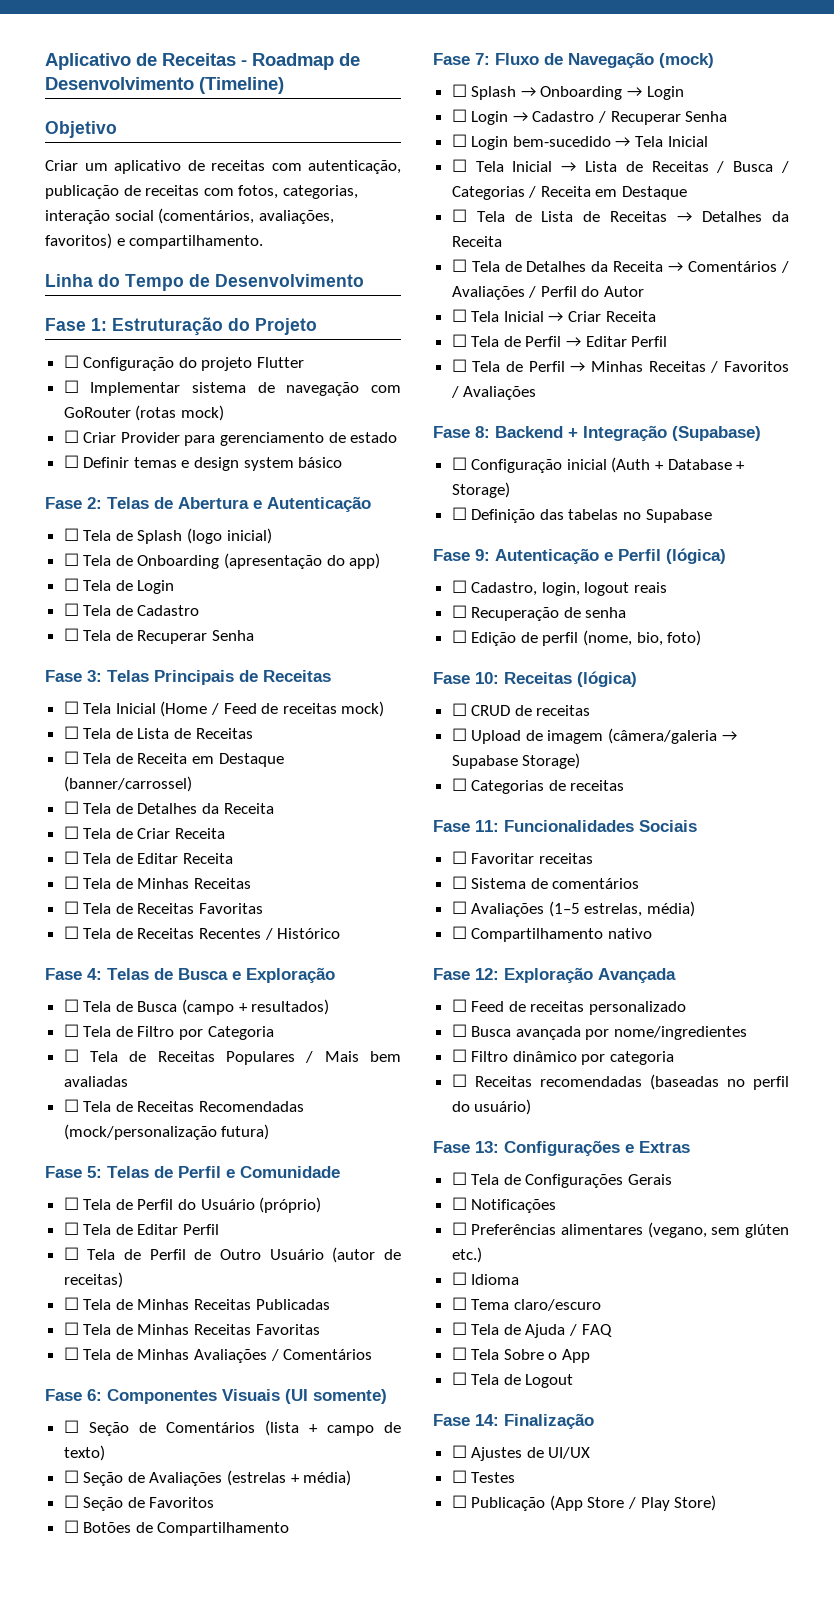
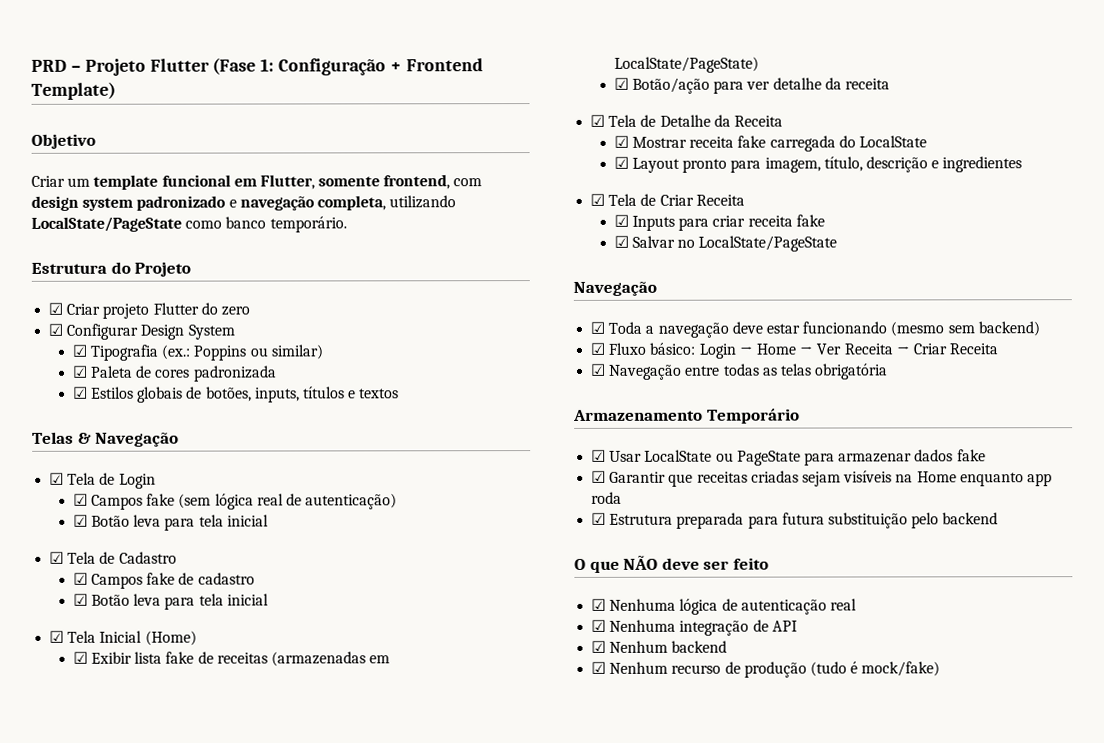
- Aplicativo de Receitas - Roadmap de Desenvolvimento (Timeline)
+ PRD – Projeto Flutter (Fase 1: Configuração + Frontend Template)
  Objetivo
- Criar um aplicativo de receitas com autenticação, publicação de receitas com fotos, categorias, interação social (comentários, avaliações, favoritos) e compartilhamento.
- Linha do Tempo de Desenvolvimento
- Fase 1: Estruturação do Projeto
+ Criar um template funcional em Flutter, somente frontend, com design system padronizado e navegação completa, utilizando LocalState/PageState como banco temporário.
+ Estrutura do Projeto
- ☐ Configuração do projeto Flutter
- ☐ Implementar sistema de navegação com GoRouter (rotas mock)
- ☐ Criar Provider para gerenciamento de estado
- ☐ Definir temas e design system básico
- Fase 2: Telas de Abertura e Autenticação
- ☐ Tela de Splash (logo inicial)
- ☐ Tela de Onboarding (apresentação do app)
- ☐ Tela de Login
- ☐ Tela de Cadastro
- ☐ Tela de Recuperar Senha
- Fase 3: Telas Principais de Receitas
- ☐ Tela Inicial (Home / Feed de receitas mock)
- ☐ Tela de Lista de Receitas
- ☐ Tela de Receita em Destaque (banner/carrossel)
- ☐ Tela de Detalhes da Receita
- ☐ Tela de Criar Receita
- ☐ Tela de Editar Receita
- ☐ Tela de Minhas Receitas
- ☐ Tela de Receitas Favoritas
- ☐ Tela de Receitas Recentes / Histórico
- Fase 4: Telas de Busca e Exploração
- ☐ Tela de Busca (campo + resultados)
- ☐ Tela de Filtro por Categoria
- ☐ Tela de Receitas Populares / Mais bem avaliadas
- ☐ Tela de Receitas Recomendadas (mock/personalização futura)
- Fase 5: Telas de Perfil e Comunidade
- ☐ Tela de Perfil do Usuário (próprio)
- ☐ Tela de Editar Perfil
- ☐ Tela de Perfil de Outro Usuário (autor de receitas)
- ☐ Tela de Minhas Receitas Publicadas
- ☐ Tela de Minhas Receitas Favoritas
- ☐ Tela de Minhas Avaliações / Comentários
- Fase 6: Componentes Visuais (UI somente)
- ☐ Seção de Comentários (lista + campo de texto)
- ☐ Seção de Avaliações (estrelas + média)
- ☐ Seção de Favoritos
- ☐ Botões de Compartilhamento
- Fase 7: Fluxo de Navegação (mock)
- ☐ Splash → Onboarding → Login
- ☐ Login → Cadastro / Recuperar Senha
- ☐ Login bem-sucedido → Tela Inicial
- ☐ Tela Inicial → Lista de Receitas / Busca / Categorias / Receita em Destaque
- ☐ Tela de Lista de Receitas → Detalhes da Receita
- ☐ Tela de Detalhes da Receita → Comentários / Avaliações / Perfil do Autor
- ☐ Tela Inicial → Criar Receita
- ☐ Tela de Perfil → Editar Perfil
- ☐ Tela de Perfil → Minhas Receitas / Favoritos / Avaliações
- Fase 8: Backend + Integração (Supabase)
- ☐ Configuração inicial (Auth + Database + Storage)
- ☐ Definição das tabelas no Supabase
- Fase 9: Autenticação e Perfil (lógica)
- ☐ Cadastro, login, logout reais
- ☐ Recuperação de senha
- ☐ Edição de perfil (nome, bio, foto)
- Fase 10: Receitas (lógica)
- ☐ CRUD de receitas
- ☐ Upload de imagem (câmera/galeria → Supabase Storage)
- ☐ Categorias de receitas
- Fase 11: Funcionalidades Sociais
- ☐ Favoritar receitas
- ☐ Sistema de comentários
- ☐ Avaliações (1–5 estrelas, média)
- ☐ Compartilhamento nativo
- Fase 12: Exploração Avançada
- ☐ Feed de receitas personalizado
- ☐ Busca avançada por nome/ingredientes
- ☐ Filtro dinâmico por categoria
- ☐ Receitas recomendadas (baseadas no perfil do usuário)
- Fase 13: Configurações e Extras
- ☐ Tela de Configurações Gerais
- ☐ Notificações
- ☐ Preferências alimentares (vegano, sem glúten etc.)
- ☐ Idioma
- ☐ Tema claro/escuro
- ☐ Tela de Ajuda / FAQ
- ☐ Tela Sobre o App
- ☐ Tela de Logout
- Fase 14: Finalização
- ☐ Ajustes de UI/UX
- ☐ Testes
- ☐ Publicação (App Store / Play Store)
+ ☑ Criar projeto Flutter do zero
+ ☑ Configurar Design System
+ ☑ Tipografia (ex.: Poppins ou similar)
+ ☑ Paleta de cores padronizada
+ ☑ Estilos globais de botões, inputs, títulos e textos
+ Telas & Navegação
+ ☑ Tela de Login
+ ☑ Campos fake (sem lógica real de autenticação)
+ ☑ Botão leva para tela inicial
+ ☑ Tela de Cadastro
+ ☑ Campos fake de cadastro
+ ☑ Botão leva para tela inicial
+ ☑ Tela Inicial (Home)
+ ☑ Exibir lista fake de receitas (armazenadas em LocalState/PageState)
+ ☑ Botão/ação para ver detalhe da receita
+ ☑ Tela de Detalhe da Receita
+ ☑ Mostrar receita fake carregada do LocalState
+ ☑ Layout pronto para imagem, título, descrição e ingredientes
+ ☑ Tela de Criar Receita
+ ☑ Inputs para criar receita fake
+ ☑ Salvar no LocalState/PageState
+ Navegação
+ ☑ Toda a navegação deve estar funcionando (mesmo sem backend)
+ ☑ Fluxo básico: Login → Home → Ver Receita → Criar Receita
+ ☑ Navegação entre todas as telas obrigatória
+ Armazenamento Temporário
+ ☑ Usar LocalState ou PageState para armazenar dados fake
+ ☑ Garantir que receitas criadas sejam visíveis na Home enquanto app roda
+ ☑ Estrutura preparada para futura substituição pelo backend
+ O que NÃO deve ser feito
+ ☑ Nenhuma lógica de autenticação real
+ ☑ Nenhuma integração de API
+ ☑ Nenhum backend
+ ☑ Nenhum recurso de produção (tudo é mock/fake)

